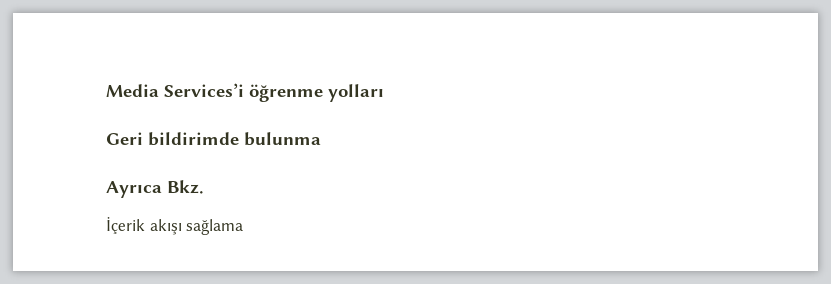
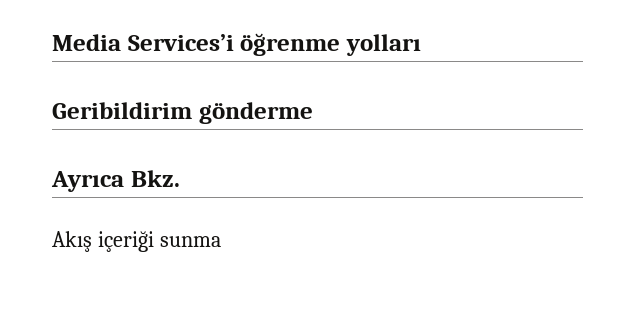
- Geri bildirimde bulunma
+ Geribildirim gönderme
- İçerik akışı sağlama
+ Akış içeriği sunma

